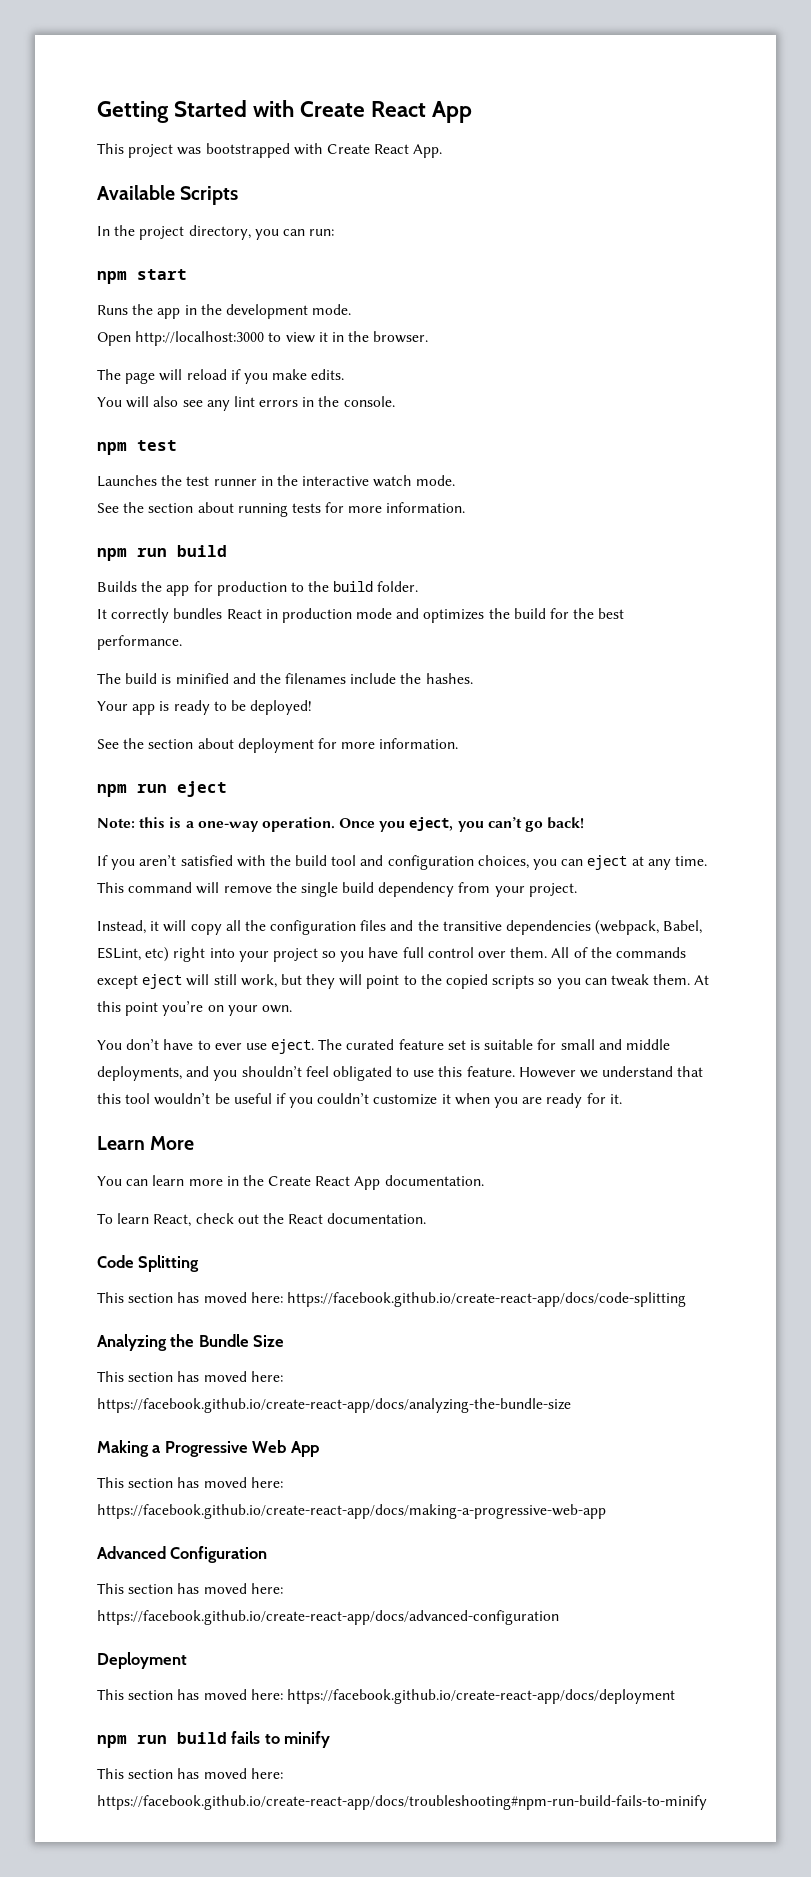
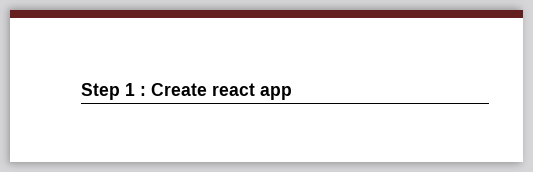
- Getting Started with Create React App
- This project was bootstrapped with Create React App.
- Available Scripts
- In the project directory, you can run:
- npm start
- Runs the app in the development mode.
- Open http://localhost:3000 to view it in the browser.
- The page will reload if you make edits.
- You will also see any lint errors in the console.
- npm test
- Launches the test runner in the interactive watch mode.
- See the section about running tests for more information.
- npm run build
- Builds the app for production to the build folder.
- It correctly bundles React in production mode and optimizes the build for the best performance.
- The build is minified and the filenames include the hashes.
- Your app is ready to be deployed!
- See the section about deployment for more information.
- npm run eject
- Note: this is a one-way operation. Once you eject, you can’t go back!
- If you aren’t satisfied with the build tool and configuration choices, you can eject at any time. This command will remove the single build dependency from your project.
- Instead, it will copy all the configuration files and the transitive dependencies (webpack, Babel, ESLint, etc) right into your project so you have full control over them. All of the commands except eject will still work, but they will point to the copied scripts so you can tweak them. At this point you’re on your own.
- You don’t have to ever use eject. The curated feature set is suitable for small and middle deployments, and you shouldn’t feel obligated to use this feature. However we understand that this tool wouldn’t be useful if you couldn’t customize it when you are ready for it.
- Learn More
- You can learn more in the Create React App documentation.
- To learn React, check out the React documentation.
- Code Splitting
- This section has moved here: https://facebook.github.io/create-react-app/docs/code-splitting
- Analyzing the Bundle Size
- This section has moved here: https://facebook.github.io/create-react-app/docs/analyzing-the-bundle-size
- Making a Progressive Web App
- This section has moved here: https://facebook.github.io/create-react-app/docs/making-a-progressive-web-app
- Advanced Configuration
- This section has moved here: https://facebook.github.io/create-react-app/docs/advanced-configuration
- Deployment
- This section has moved here: https://facebook.github.io/create-react-app/docs/deployment
- npm run build fails to minify
- This section has moved here: https://facebook.github.io/create-react-app/docs/troubleshooting#npm-run-build-fails-to-minify
+ Step 1 : Create react app

